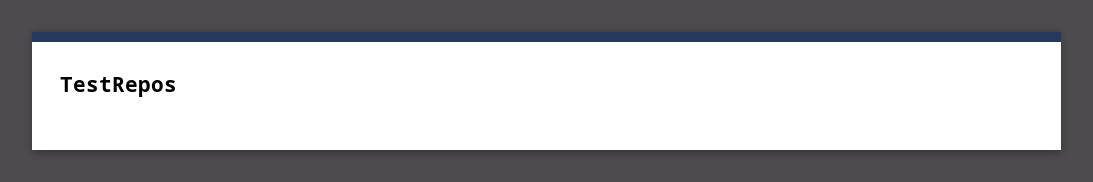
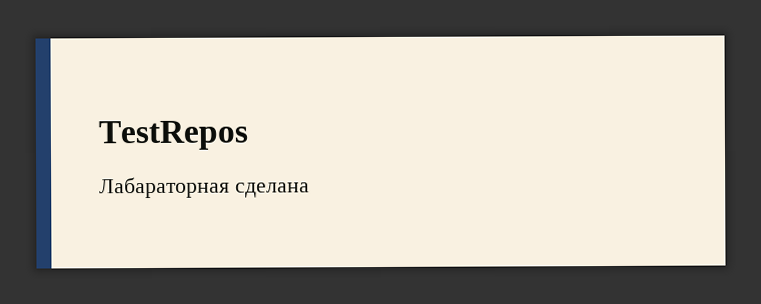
+ Лабараторная сделана

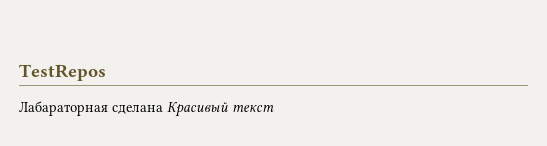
- Лабараторная сделана
+ Лабараторная сделана Красивый текст

